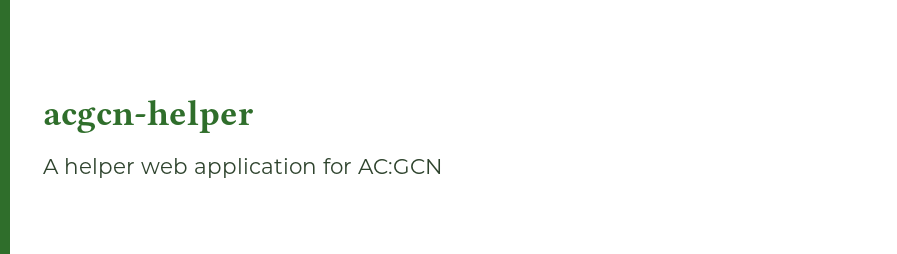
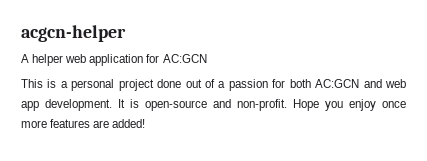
+ This is a personal project done out of a passion for both AC:GCN and web app development. It is open-source and non-profit. Hope you enjoy once more features are added!

